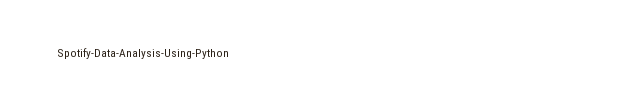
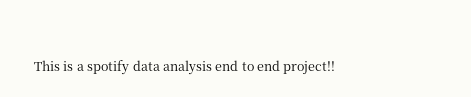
- Spotify-Data-Analysis-Using-Python
+ This is a spotify data analysis end to end project!!

